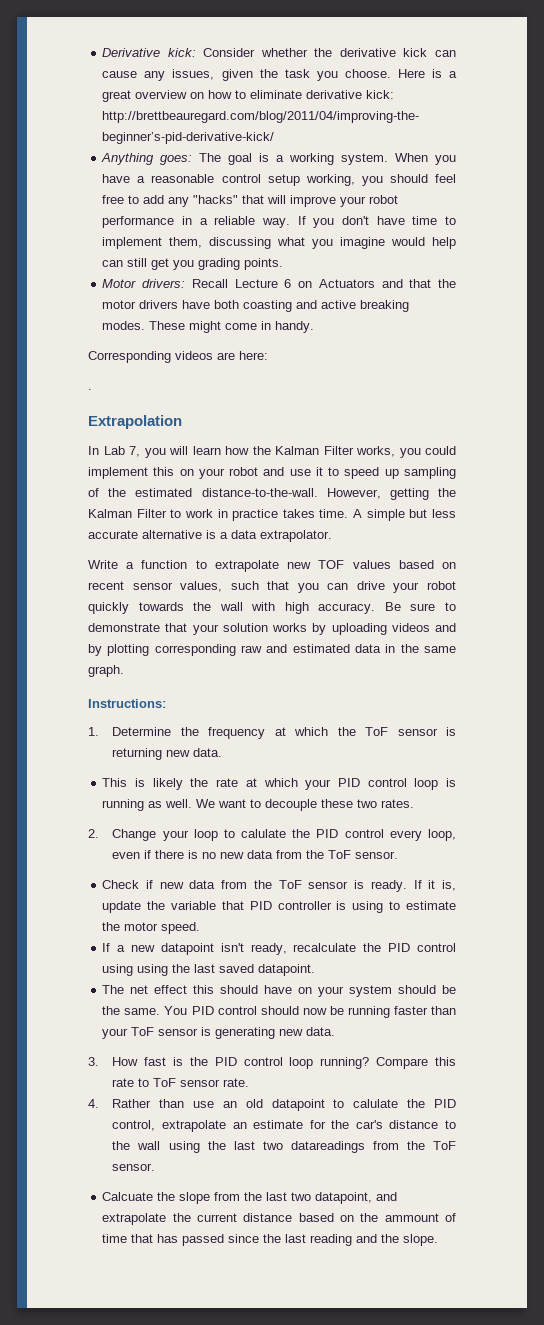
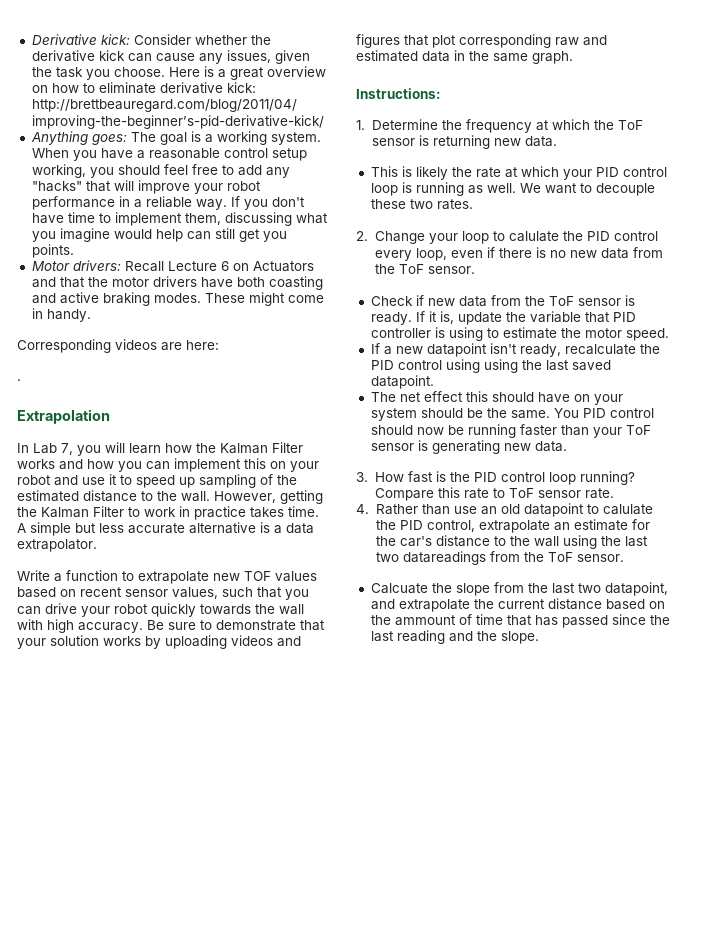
- If you don't have time to implement them, discussing what you imagine would help can still get you grading points.
+ If you don't have time to implement them, discussing what you imagine would help can still get you points.
- Motor drivers: Recall Lecture 6 on Actuators and that the motor drivers have both coasting and active breaking modes.
+ Motor drivers: Recall Lecture 6 on Actuators and that the motor drivers have both coasting and active braking modes.
- In Lab 7, you will learn how the Kalman Filter works, you could implement this on your robot and use it to speed up sampling of the estimated distance-to-the-wall.
+ In Lab 7, you will learn how the Kalman Filter works and how you can implement this on your robot and use it to speed up sampling of the estimated distance to the wall.
- Be sure to demonstrate that your solution works by uploading videos and by plotting corresponding raw and estimated data in the same graph.
+ Be sure to demonstrate that your solution works by uploading videos and figures that plot corresponding raw and estimated data in the same graph.

